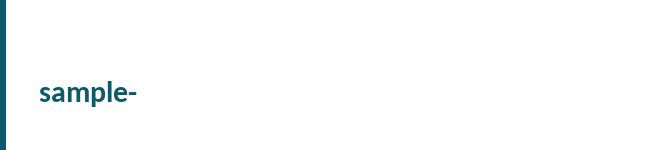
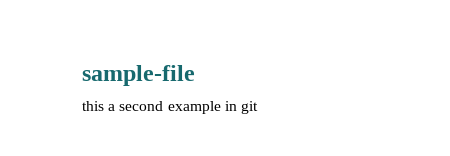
- sample-
+ sample-file
+ this a second example in git

